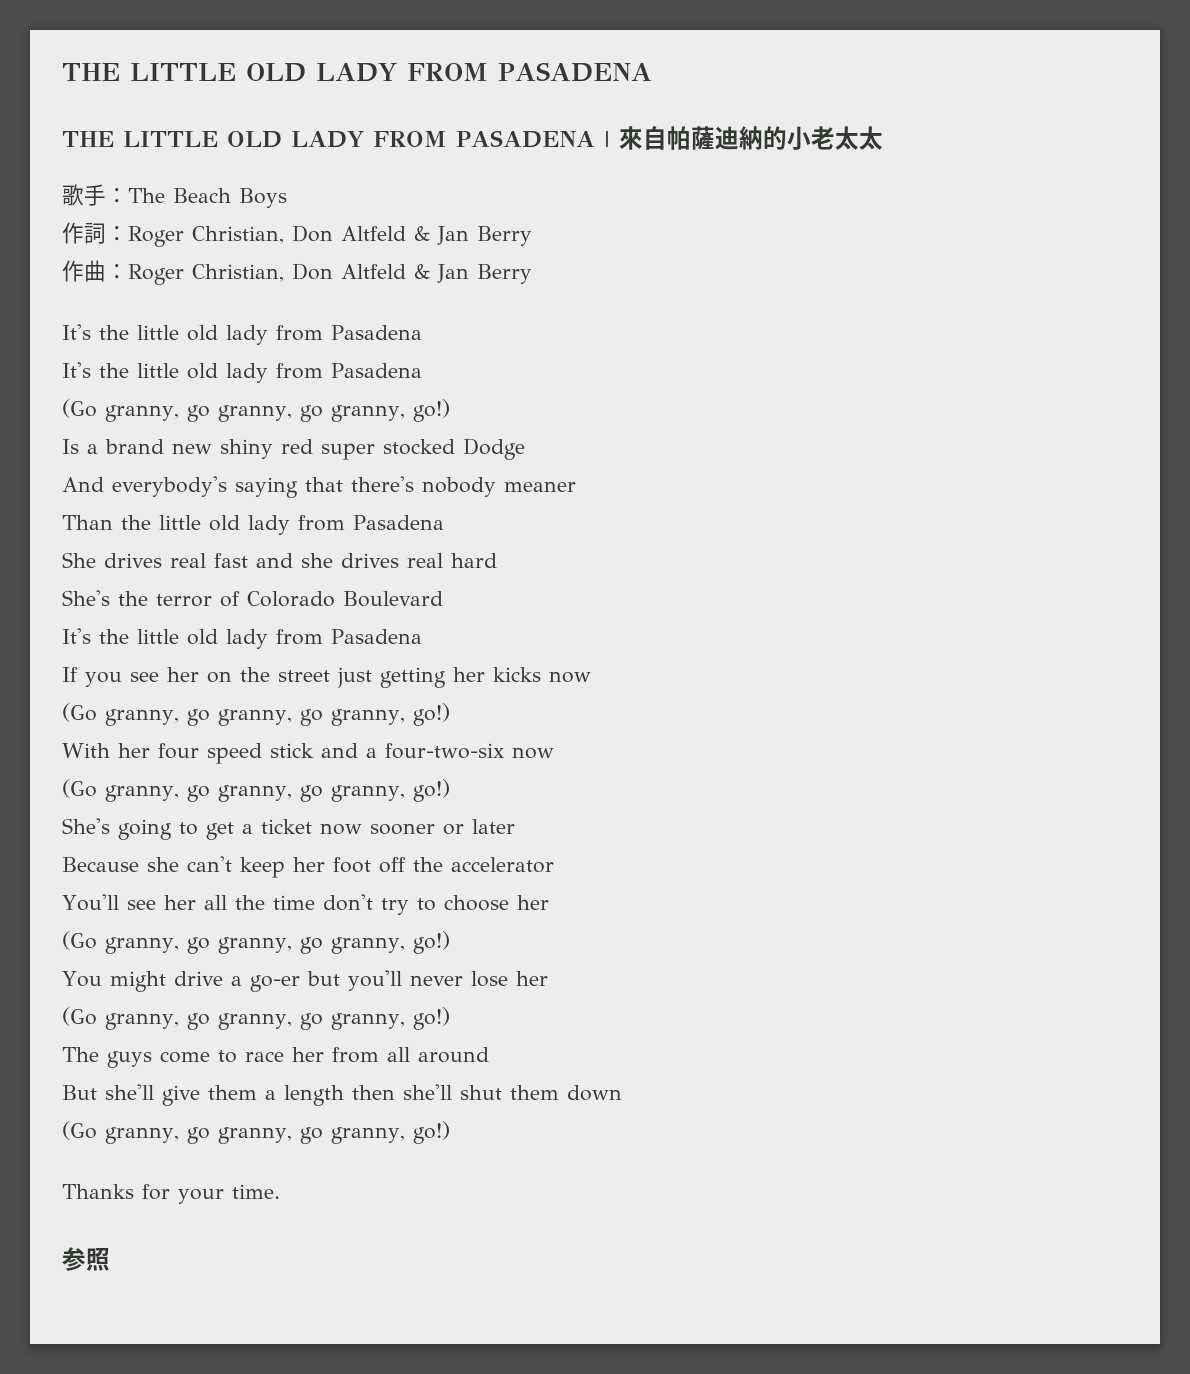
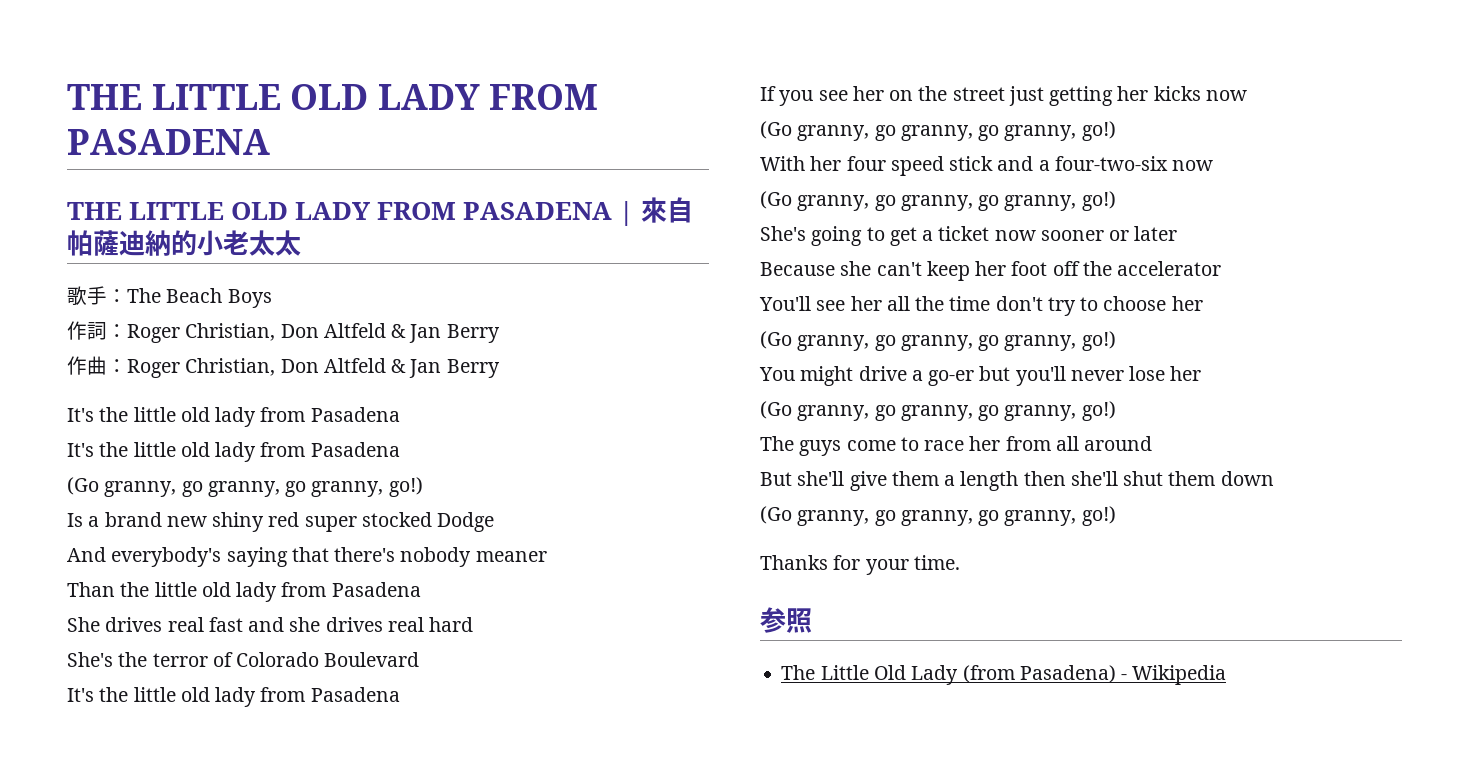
+ The Little Old Lady (from Pasadena) - Wikipedia

